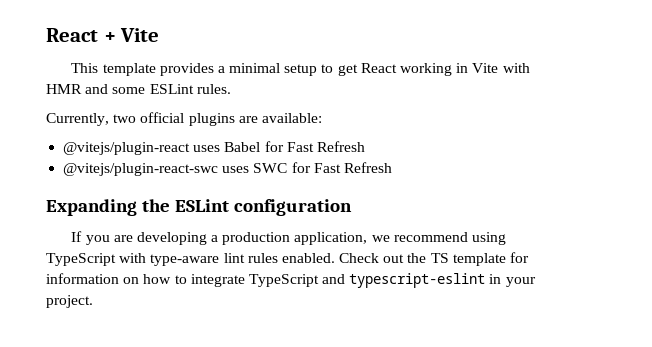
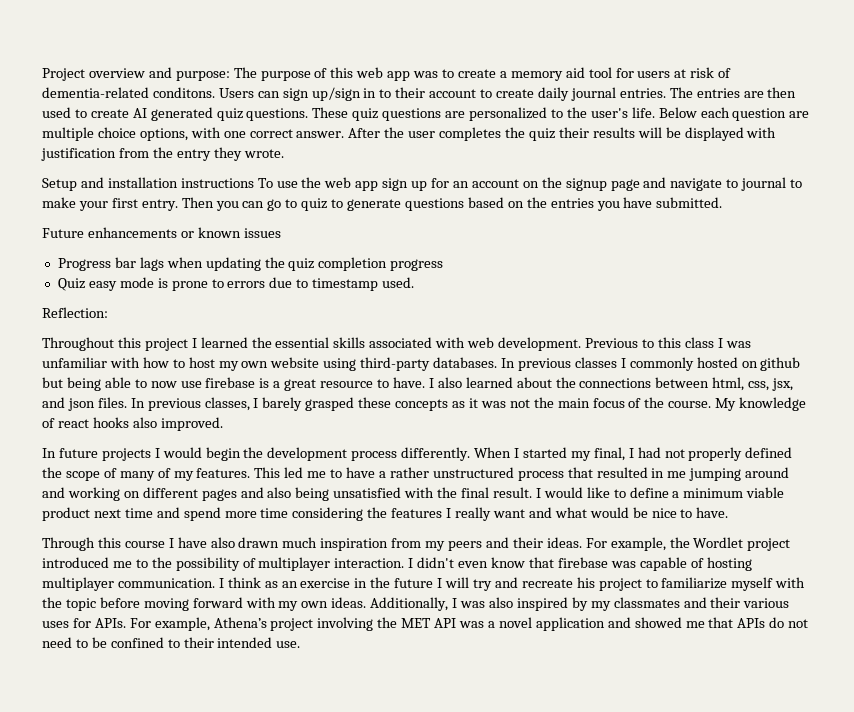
- React + Vite
- This template provides a minimal setup to get React working in Vite with HMR and some ESLint rules.
- Currently, two official plugins are available:
- @vitejs/plugin-react uses Babel for Fast Refresh
- @vitejs/plugin-react-swc uses SWC for Fast Refresh
- Expanding the ESLint configuration
- If you are developing a production application, we recommend using TypeScript with type-aware lint rules enabled. Check out the TS template for information on how to integrate TypeScript and typescript-eslint in your project.
+ Project overview and purpose: The purpose of this web app was to create a memory aid tool for users at risk of dementia-related conditons. Users can sign up/sign in to their account to create daily journal entries. The entries are then used to create AI generated quiz questions. These quiz questions are personalized to the user's life. Below each question are multiple choice options, with one correct answer. After the user completes the quiz their results will be displayed with justification from the entry they wrote.
+ Setup and installation instructions To use the web app sign up for an account on the signup page and navigate to journal to make your first entry. Then you can go to quiz to generate questions based on the entries you have submitted.
+ Future enhancements or known issues
+ Progress bar lags when updating the quiz completion progress
+ Quiz easy mode is prone to errors due to timestamp used.
+ Reflection:
+ Throughout this project I learned the essential skills associated with web development. Previous to this class I was unfamiliar with how to host my own website using third-party databases. In previous classes I commonly hosted on github but being able to now use firebase is a great resource to have. I also learned about the connections between html, css, jsx, and json files. In previous classes, I barely grasped these concepts as it was not the main focus of the course. My knowledge of react hooks also improved.
+ In future projects I would begin the development process differently. When I started my final, I had not properly defined the scope of many of my features. This led me to have a rather unstructured process that resulted in me jumping around and working on different pages and also being unsatisfied with the final result. I would like to define a minimum viable product next time and spend more time considering the features I really want and what would be nice to have.
+ Through this course I have also drawn much inspiration from my peers and their ideas. For example, the Wordlet project introduced me to the possibility of multiplayer interaction. I didn't even know that firebase was capable of hosting multiplayer communication. I think as an exercise in the future I will try and recreate his project to familiarize myself with the topic before moving forward with my own ideas. Additionally, I was also inspired by my classmates and their various uses for APIs. For example, Athena’s project involving the MET API was a novel application and showed me that APIs do not need to be confined to their intended use.

